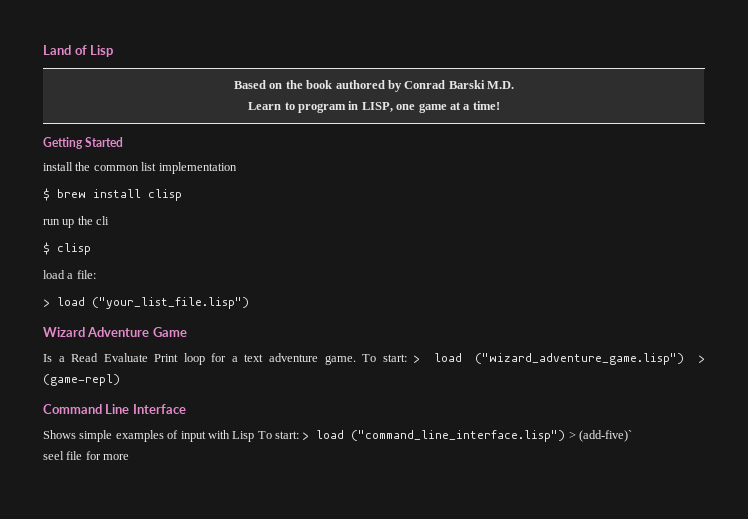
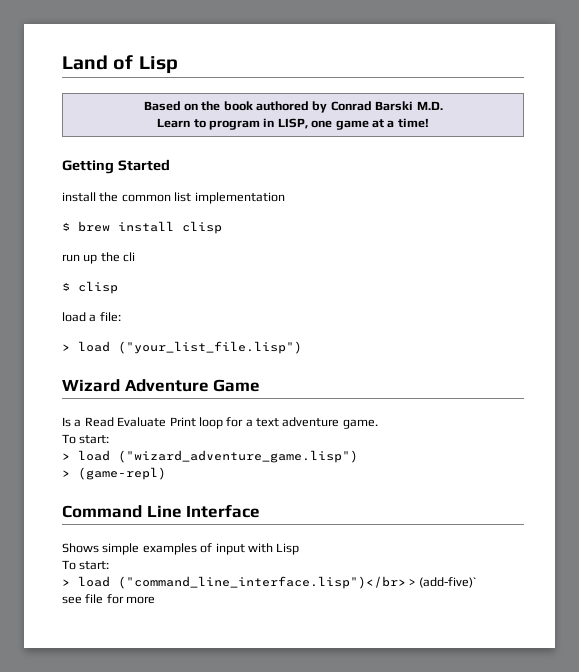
- Is a Read Evaluate Print loop for a text adventure game. To start: > load ("wizard_adventure_game.lisp") > (game-repl)
+ Is a Read Evaluate Print loop for a text adventure game.
+ To start:
+ > load ("wizard_adventure_game.lisp")
+ > (game-repl)
- Shows simple examples of input with Lisp To start: > load ("command_line_interface.lisp") > (add-five)`
+ Shows simple examples of input with Lisp
+ To start:
+ > load ("command_line_interface.lisp")</br> > (add-five)`
- seel file for more
+ see file for more

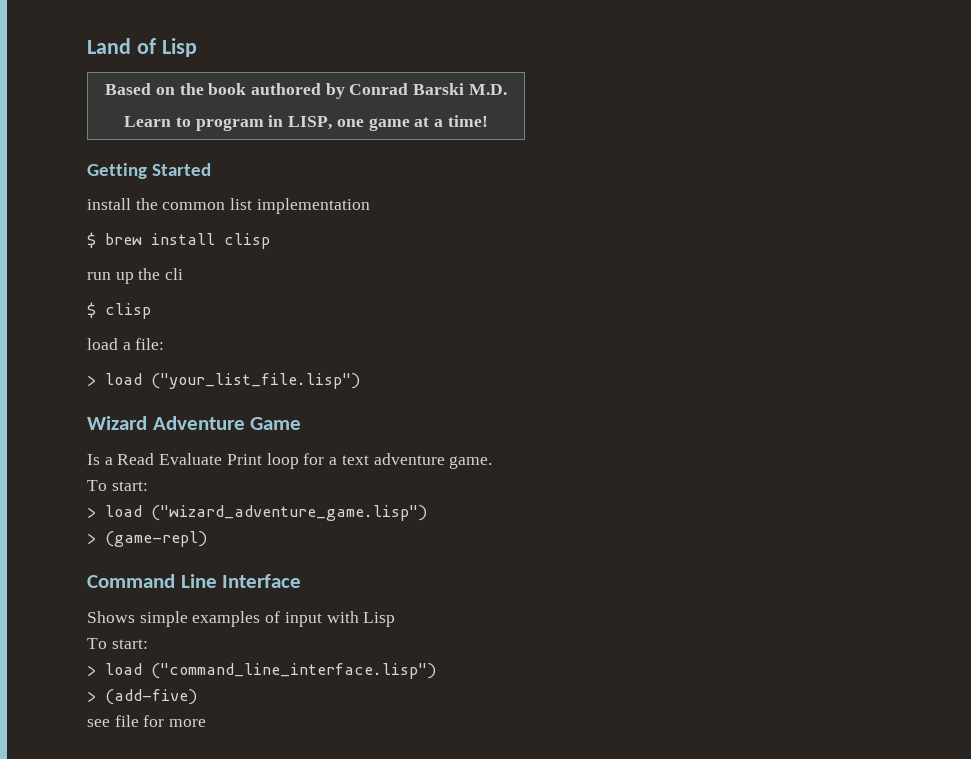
- > load ("command_line_interface.lisp")</br> > (add-five)`
+ > load ("command_line_interface.lisp")
+ > (add-five)

